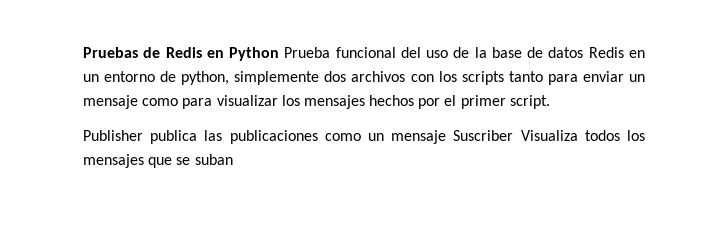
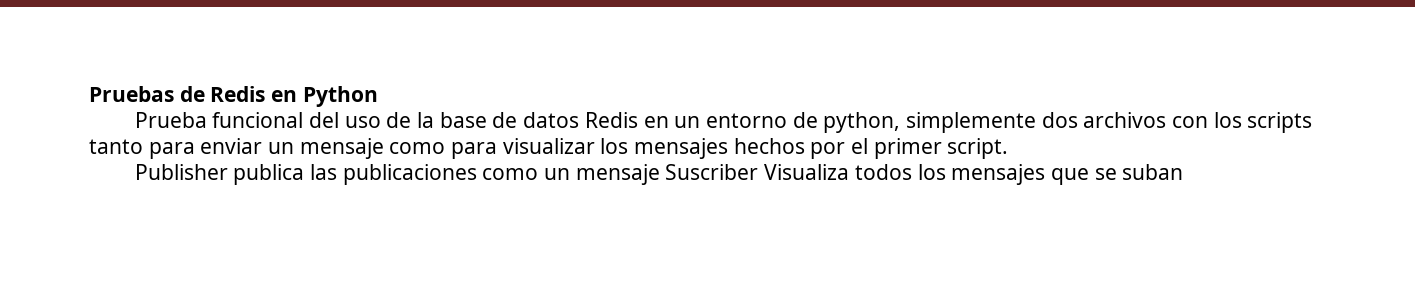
- Pruebas de Redis en Python Prueba funcional del uso de la base de datos Redis en un entorno de python, simplemente dos archivos con los scripts tanto para enviar un mensaje como para visualizar los mensajes hechos por el primer script.
+ Pruebas de Redis en Python
+ Prueba funcional del uso de la base de datos Redis en un entorno de python, simplemente dos archivos con los scripts tanto para enviar un mensaje como para visualizar los mensajes hechos por el primer script.

